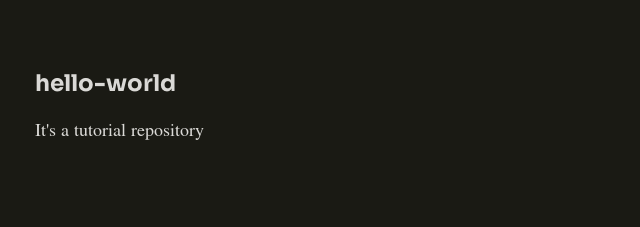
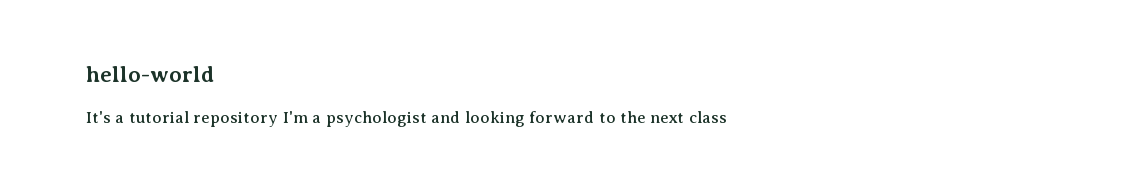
- It's a tutorial repository
+ It's a tutorial repository I'm a psychologist and looking forward to the next class

